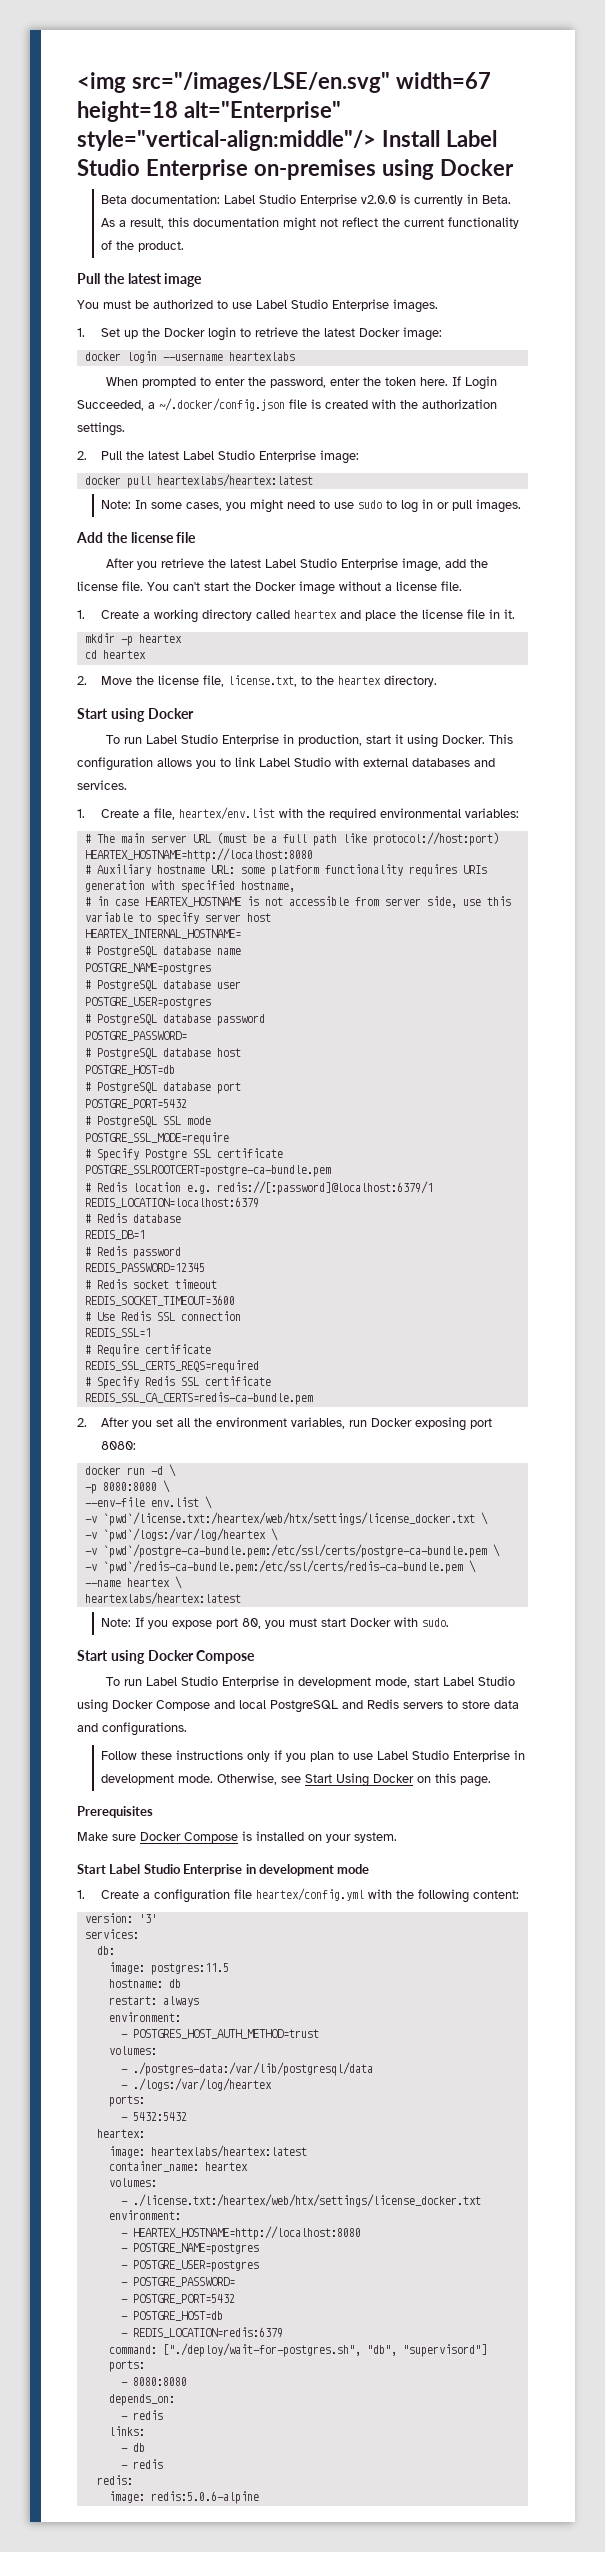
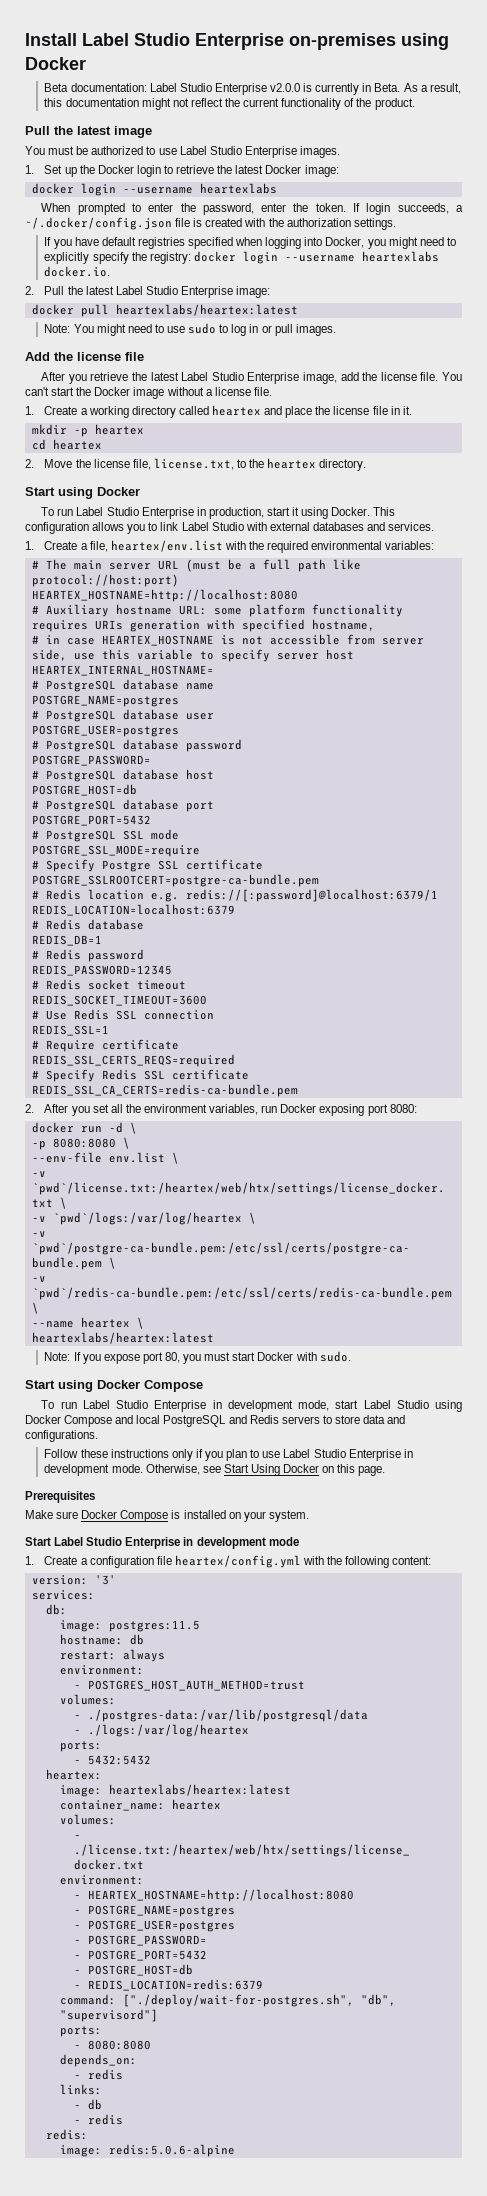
- <img src="/images/LSE/en.svg" width=67 height=18 alt="Enterprise" style="vertical-align:middle"/> Install Label Studio Enterprise on-premises using Docker
+ Install Label Studio Enterprise on-premises using Docker
- When prompted to enter the password, enter the token here. If Login Succeeded, a ~/.docker/config.json file is created with the authorization settings.
+ When prompted to enter the password, enter the token. If login succeeds, a ~/.docker/config.json file is created with the authorization settings.
+ If you have default registries specified when logging into Docker, you might need to explicitly specify the registry: docker login --username heartexlabs docker.io.
- Note: In some cases, you might need to use sudo to log in or pull images.
+ Note: You might need to use sudo to log in or pull images.

